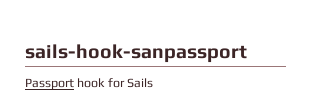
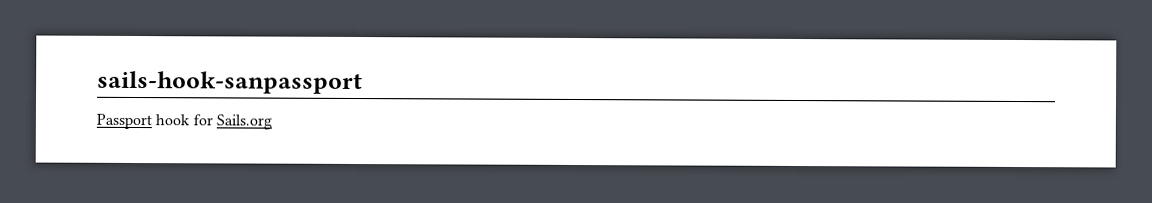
- Passport hook for Sails
+ Passport hook for Sails.org

